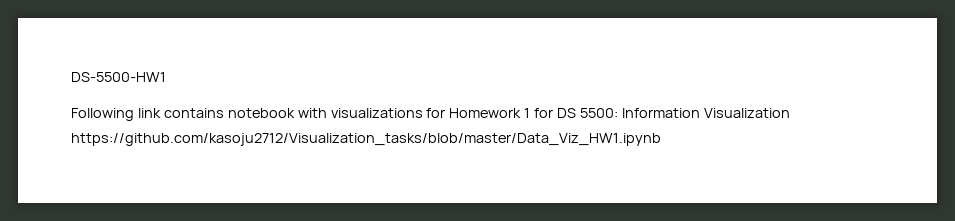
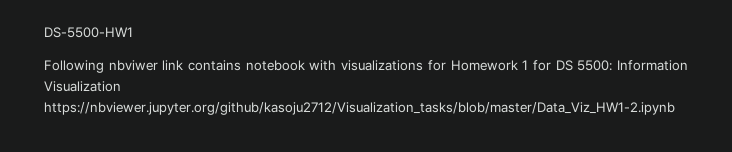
- Following link contains notebook with visualizations for Homework 1 for DS 5500: Information Visualization https://github.com/kasoju2712/Visualization_tasks/blob/master/Data_Viz_HW1.ipynb
+ Following nbviwer link contains notebook with visualizations for Homework 1 for DS 5500: Information Visualization https://nbviewer.jupyter.org/github/kasoju2712/Visualization_tasks/blob/master/Data_Viz_HW1-2.ipynb

